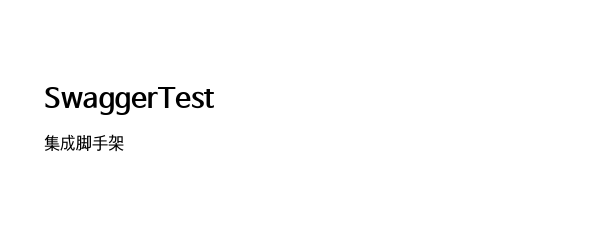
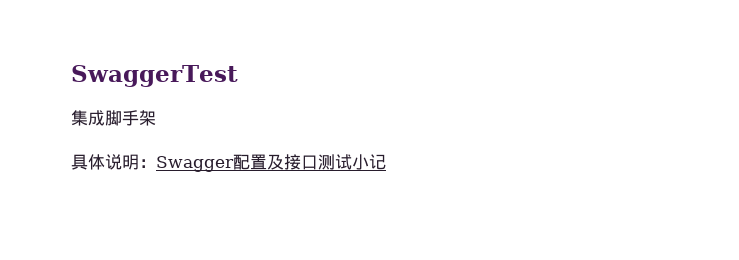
+ 具体说明：Swagger配置及接口测试小记

